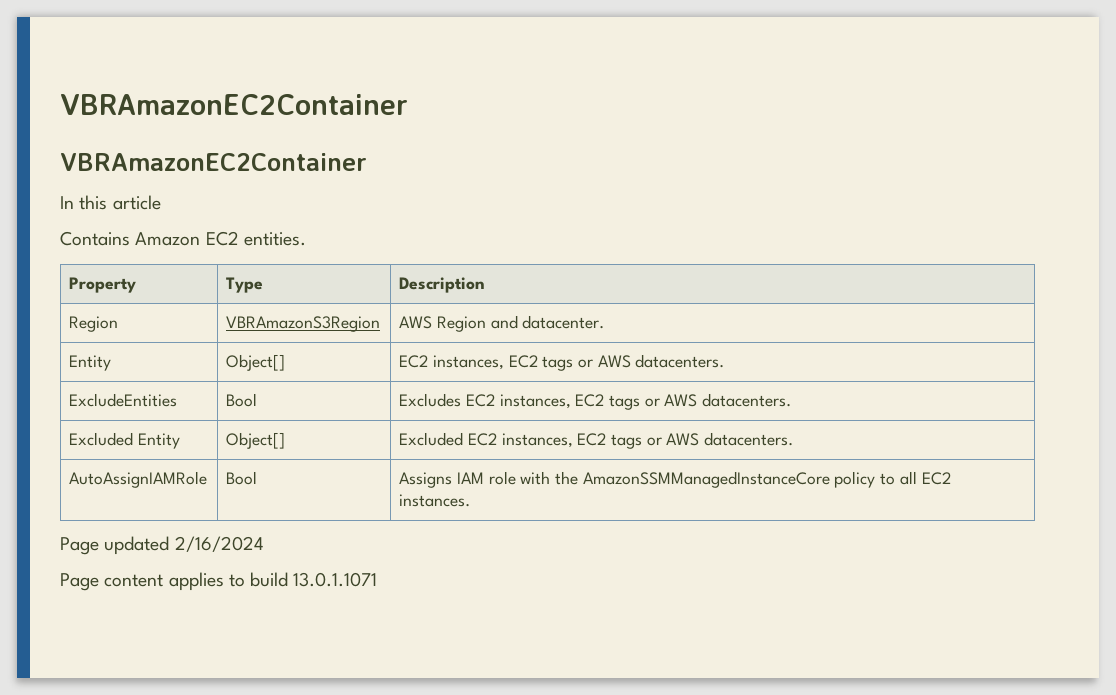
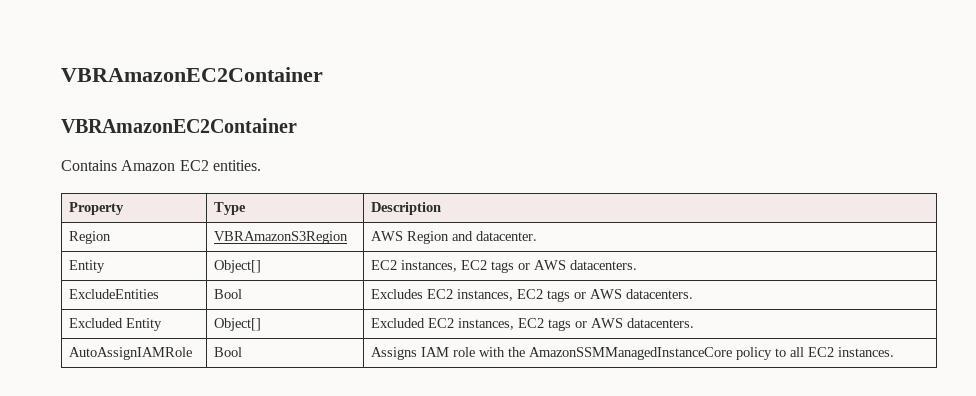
- In this article
- Page updated 2/16/2024
- Page content applies to build 13.0.1.1071

